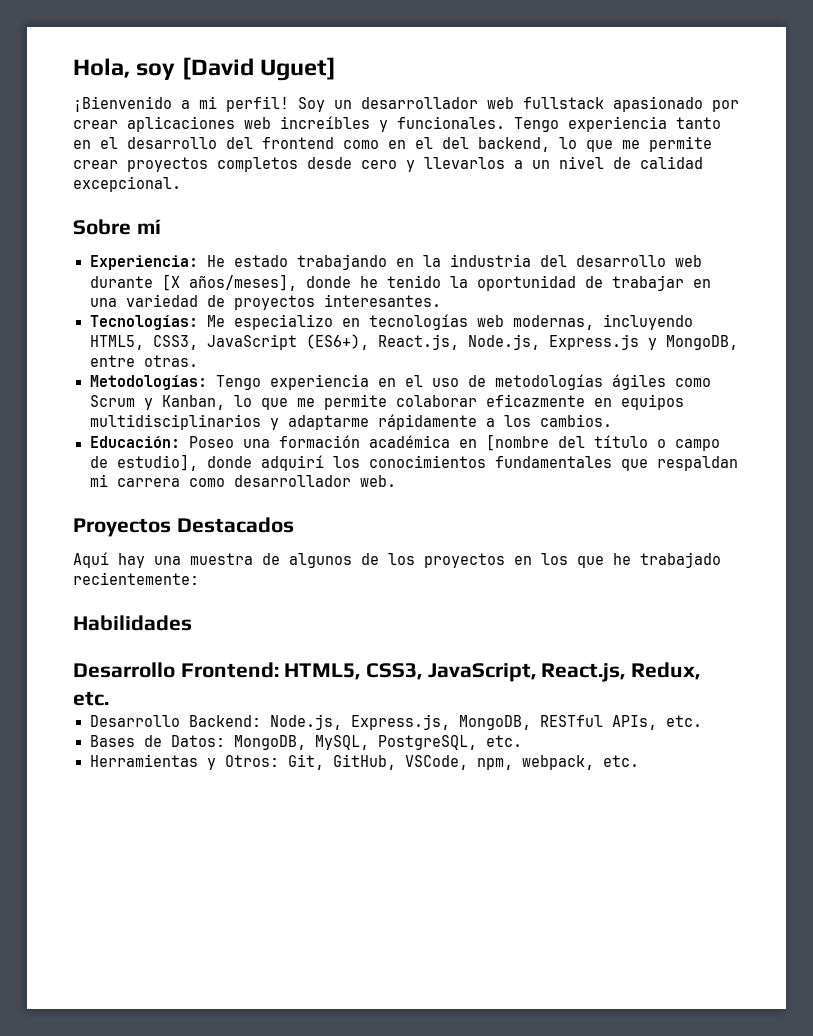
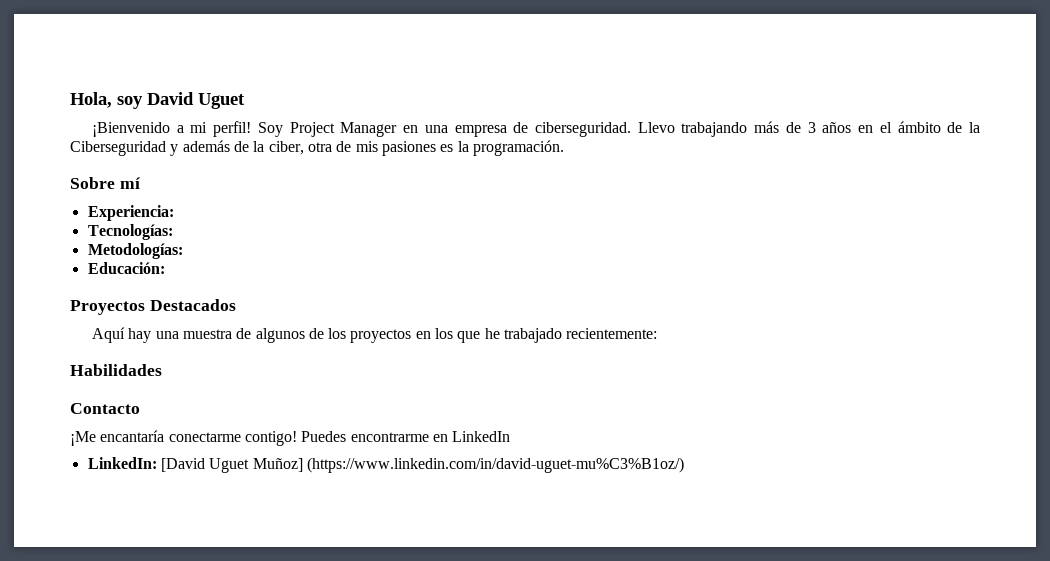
- Hola, soy [David Uguet]
+ Hola, soy David Uguet
- Soy un desarrollador web fullstack apasionado por crear aplicaciones web increíbles y funcionales. Tengo experiencia tanto en el desarrollo del frontend como en el del backend, lo que me permite crear proyectos completos desde cero y llevarlos a un nivel de calidad excepcional.
+ Soy Project Manager en una empresa de ciberseguridad. Llevo trabajando más de 3 años en el ámbito de la Ciberseguridad y además de la ciber, otra de mis pasiones es la programación.
  Sobre mí
- Experiencia: He estado trabajando en la industria del desarrollo web durante [X años/meses], donde he tenido la oportunidad de trabajar en una variedad de proyectos interesantes.
- Tecnologías: Me especializo en tecnologías web modernas, incluyendo HTML5, CSS3, JavaScript (ES6+), React.js, Node.js, Express.js y MongoDB, entre otras.
- Metodologías: Tengo experiencia en el uso de metodologías ágiles como Scrum y Kanban, lo que me permite colaborar eficazmente en equipos multidisciplinarios y adaptarme rápidamente a los cambios.
- Educación: Poseo una formación académica en [nombre del título o campo de estudio], donde adquirí los conocimientos fundamentales que respaldan mi carrera como desarrollador web.
+ Experiencia:
+ Tecnologías:
+ Metodologías:
+ Educación:
- Desarrollo Frontend: HTML5, CSS3, JavaScript, React.js, Redux, etc.
- Desarrollo Backend: Node.js, Express.js, MongoDB, RESTful APIs, etc.
- Bases de Datos: MongoDB, MySQL, PostgreSQL, etc.
- Herramientas y Otros: Git, GitHub, VSCode, npm, webpack, etc.
+ Contacto
+ ¡Me encantaría conectarme contigo! Puedes encontrarme en LinkedIn
+ LinkedIn: [David Uguet Muñoz] (https://www.linkedin.com/in/david-uguet-mu%C3%B1oz/)

